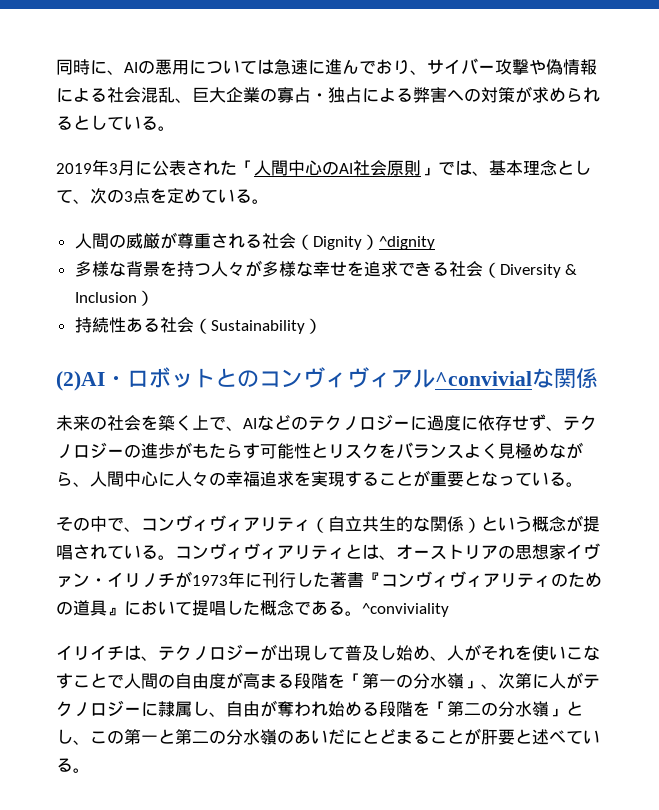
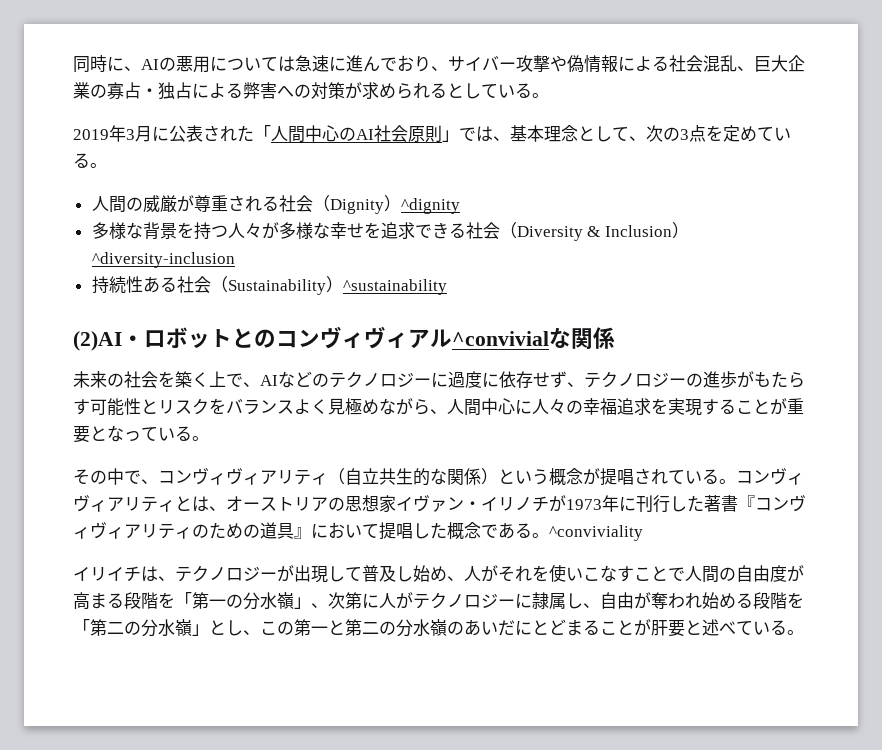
- 多様な背景を持つ人々が多様な幸せを追求できる社会（Diversity & Inclusion）
+ 多様な背景を持つ人々が多様な幸せを追求できる社会（Diversity & Inclusion）^diversity-inclusion
- 持続性ある社会（Sustainability）
+ 持続性ある社会（Sustainability）^sustainability

